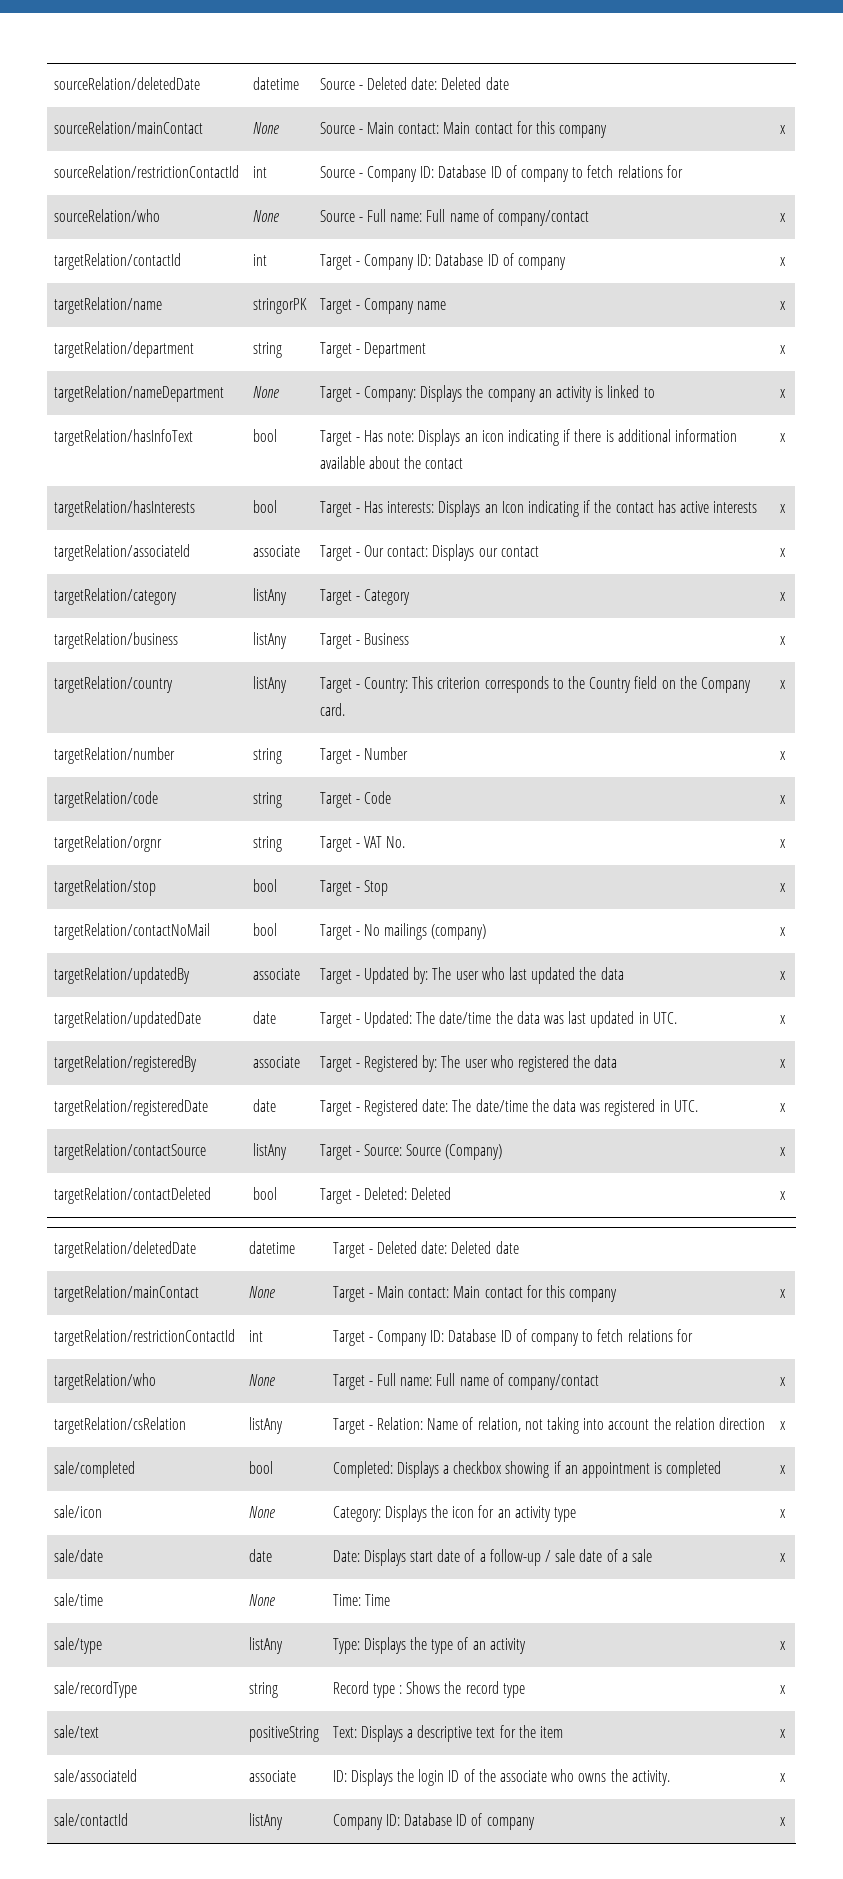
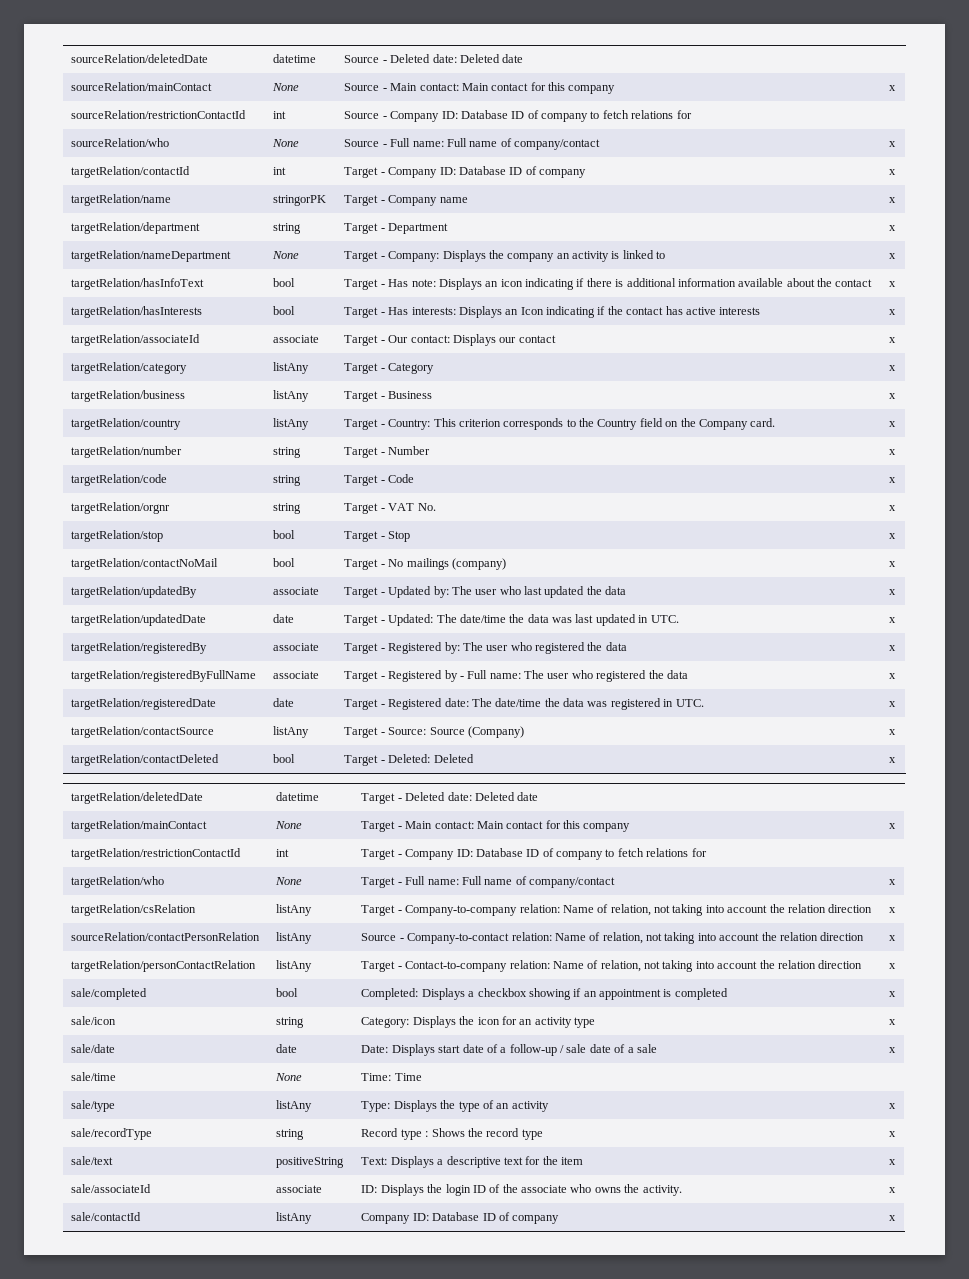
+ targetRelation/registeredByFullName | associate | Target - Registered by - Full name: The user who registered the data | x
- targetRelation/csRelation | listAny | Target - Relation: Name of relation, not taking into account the relation direction | x
+ targetRelation/csRelation | listAny | Target - Company-to-company relation: Name of relation, not taking into account the relation direction | x
+ sourceRelation/contactPersonRelation | listAny | Source - Company-to-contact relation: Name of relation, not taking into account the relation direction | x
+ targetRelation/personContactRelation | listAny | Target - Contact-to-company relation: Name of relation, not taking into account the relation direction | x
- sale/icon | None | Category: Displays the icon for an activity type | x
+ sale/icon | string | Category: Displays the icon for an activity type | x

